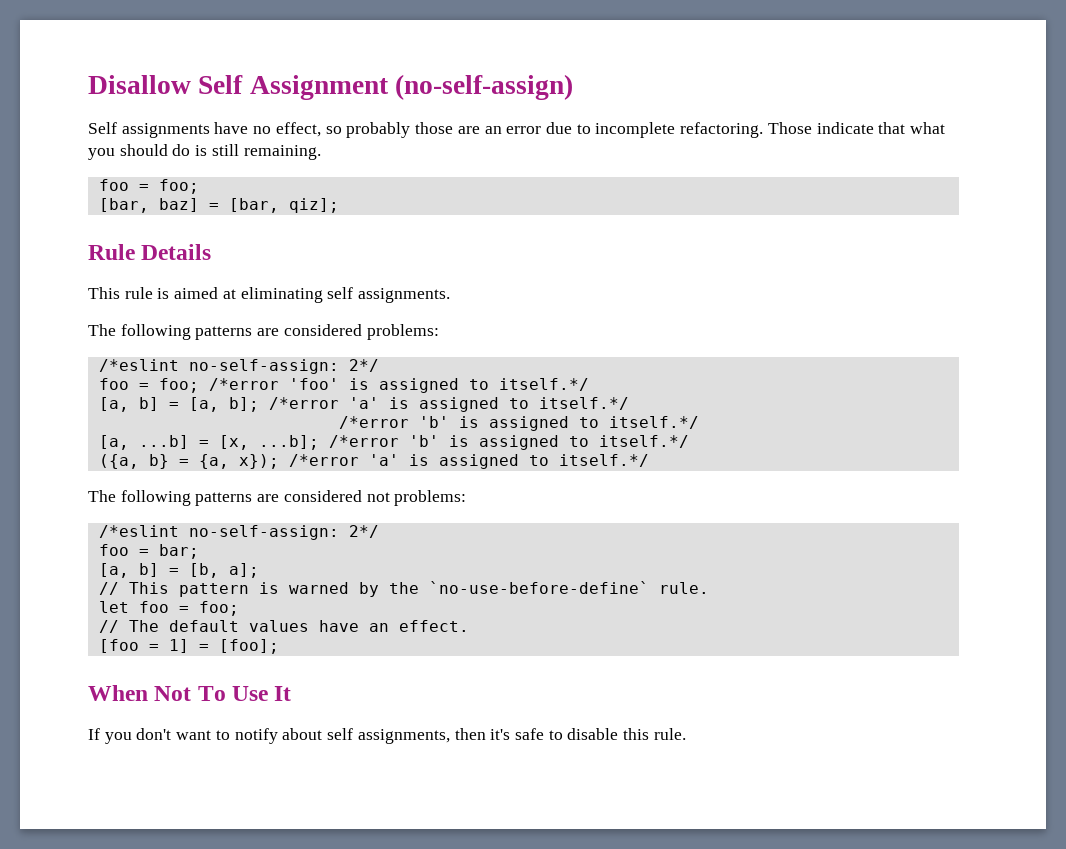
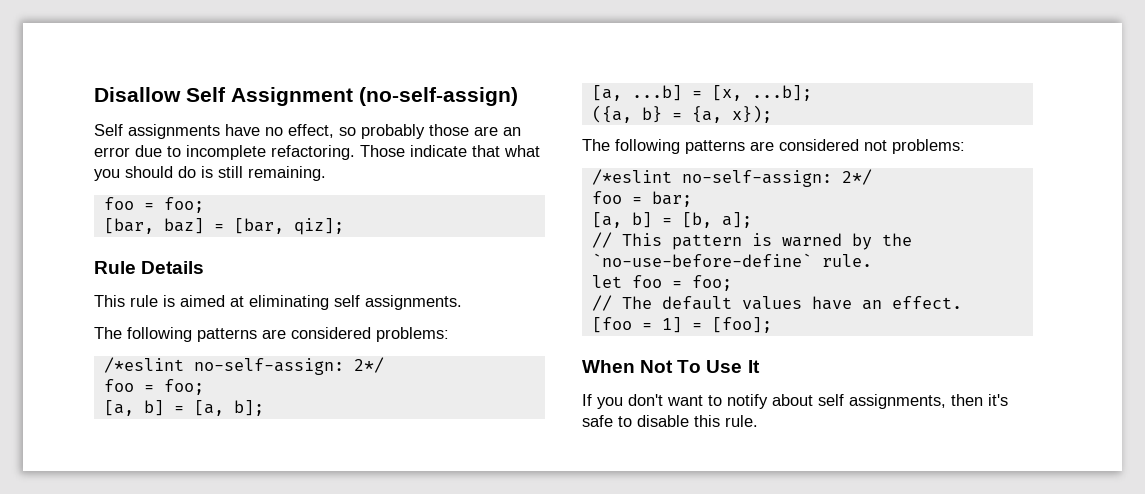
  The following patterns are considered problems:
  /*eslint no-self-assign: 2*/
- foo = foo; /*error 'foo' is assigned to itself.*/
+ foo = foo;
- [a, b] = [a, b]; /*error 'a' is assigned to itself.*/
- /*error 'b' is assigned to itself.*/
+ [a, b] = [a, b];
- [a, ...b] = [x, ...b]; /*error 'b' is assigned to itself.*/
+ [a, ...b] = [x, ...b];
- ({a, b} = {a, x}); /*error 'a' is assigned to itself.*/
+ ({a, b} = {a, x});

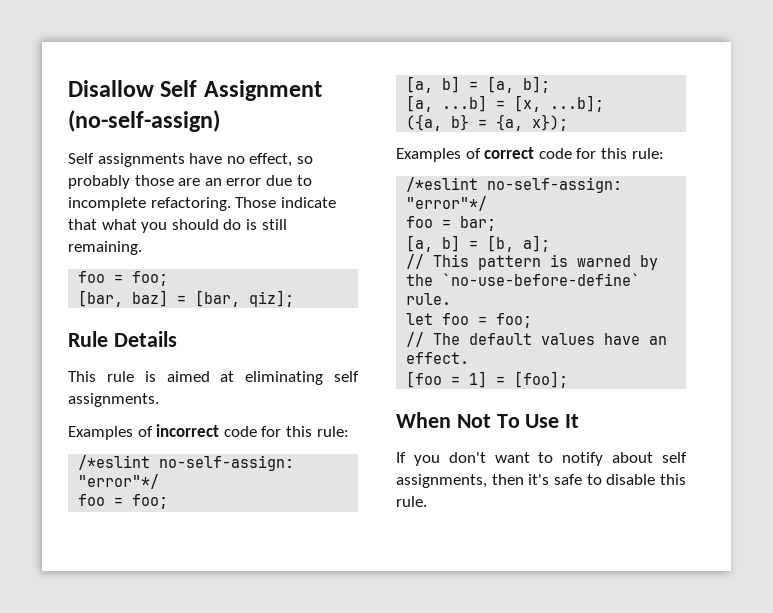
- The following patterns are considered problems:
- /*eslint no-self-assign: 2*/
+ Examples of incorrect code for this rule:
+ /*eslint no-self-assign: "error"*/
- The following patterns are considered not problems:
- /*eslint no-self-assign: 2*/
+ Examples of correct code for this rule:
+ /*eslint no-self-assign: "error"*/

